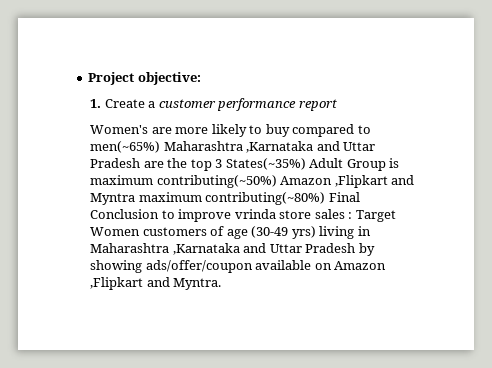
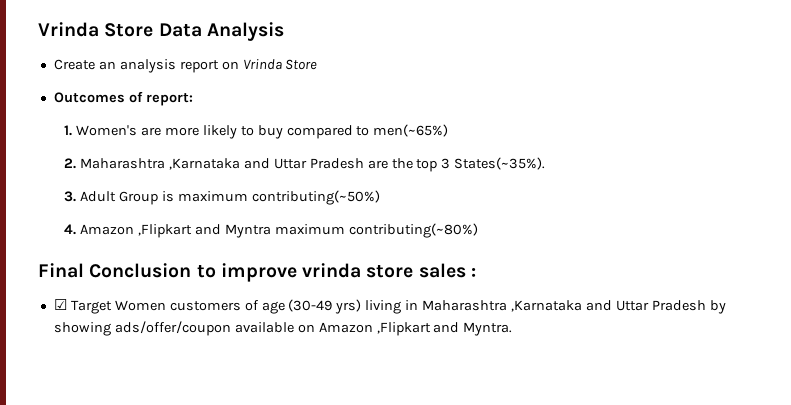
- Project objective:
- 1. Create a customer performance report
- Women's are more likely to buy compared to men(~65%) Maharashtra ,Karnataka and Uttar Pradesh are the top 3 States(~35%) Adult Group is maximum contributing(~50%) Amazon ,Flipkart and Myntra maximum contributing(~80%) Final Conclusion to improve vrinda store sales : Target Women customers of age (30-49 yrs) living in Maharashtra ,Karnataka and Uttar Pradesh by showing ads/offer/coupon available on Amazon ,Flipkart and Myntra.
+ Vrinda Store Data Analysis
+ Create an analysis report on Vrinda Store
+ Outcomes of report:
+ 1. Women's are more likely to buy compared to men(~65%)
+ 2. Maharashtra ,Karnataka and Uttar Pradesh are the top 3 States(~35%).
+ 3. Adult Group is maximum contributing(~50%)
+ 4. Amazon ,Flipkart and Myntra maximum contributing(~80%)
+ Final Conclusion to improve vrinda store sales :
+ ☑ Target Women customers of age (30-49 yrs) living in Maharashtra ,Karnataka and Uttar Pradesh by showing ads/offer/coupon available on Amazon ,Flipkart and Myntra.

